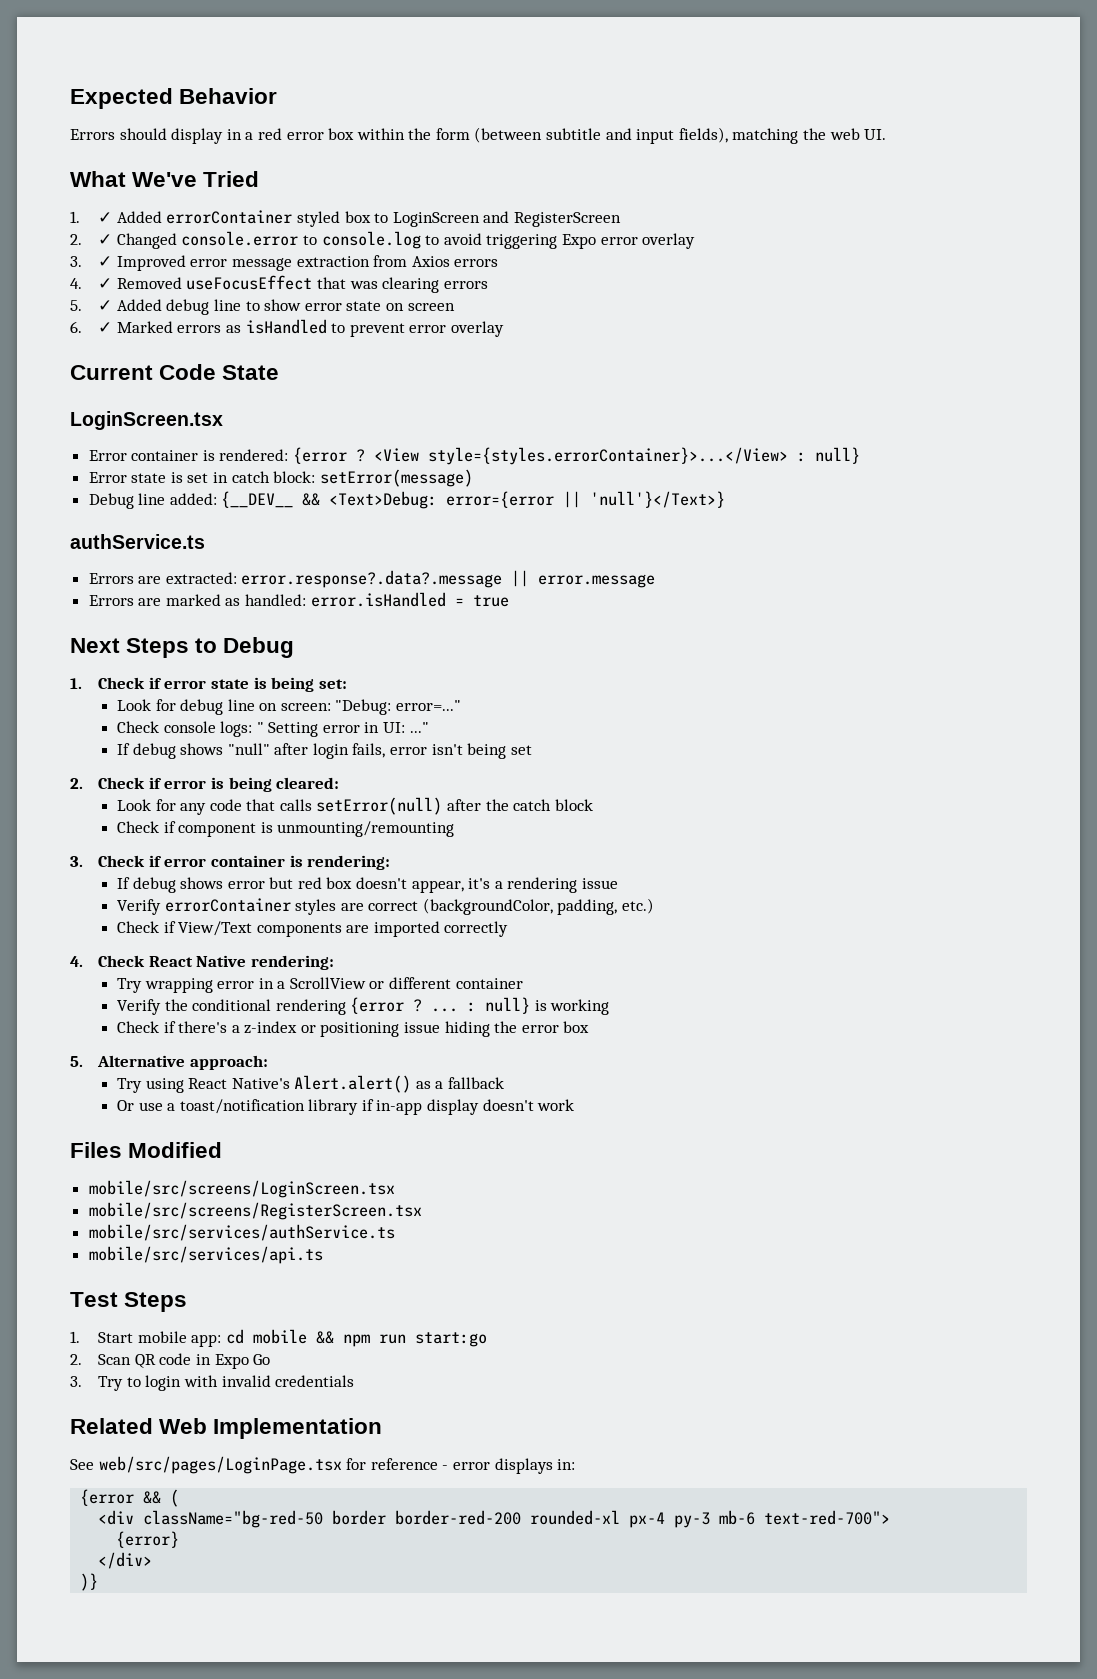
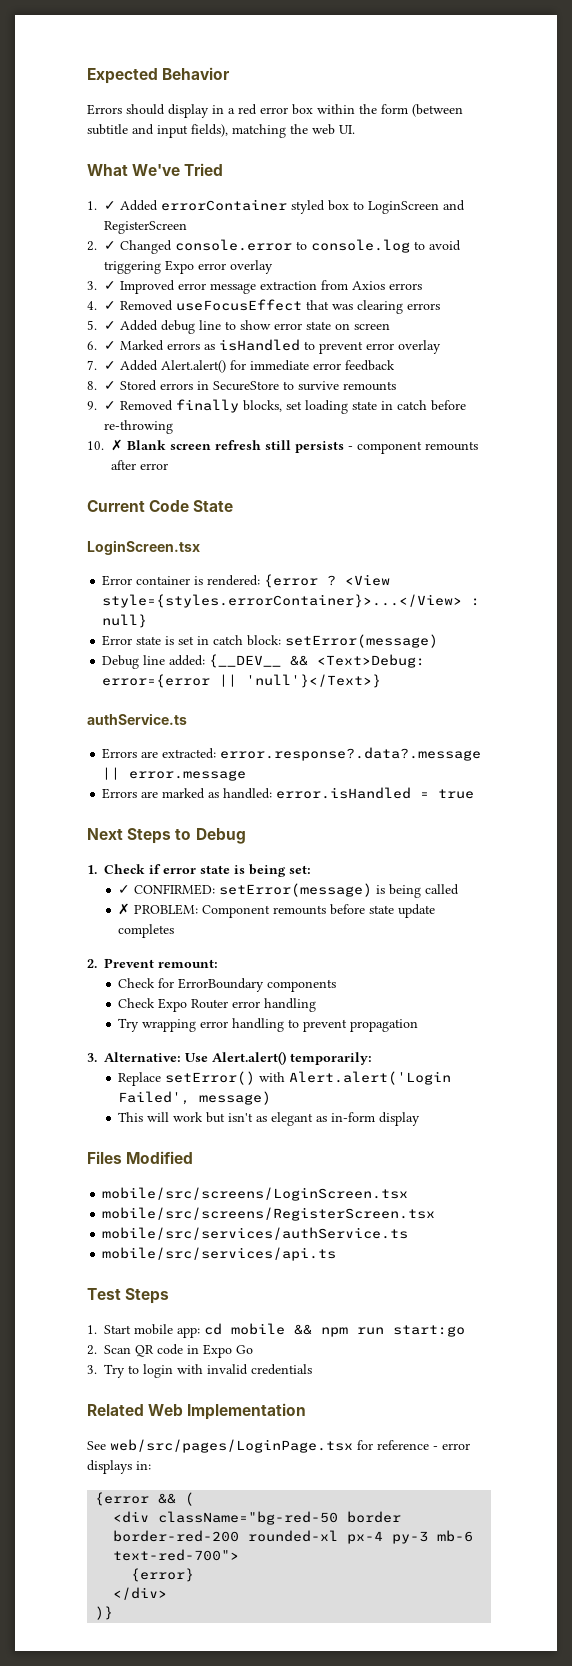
+ 7. ✓ Added Alert.alert() for immediate error feedback
+ 8. ✓ Stored errors in SecureStore to survive remounts
+ 9. ✓ Removed finally blocks, set loading state in catch before re-throwing
+ 10. ✗ Blank screen refresh still persists - component remounts after error
- Look for debug line on screen: "Debug: error=..."
- Check console logs: " Setting error in UI: ..."
- If debug shows "null" after login fails, error isn't being set
- 2. Check if error is being cleared:
- Look for any code that calls setError(null) after the catch block
- Check if component is unmounting/remounting
- 3. Check if error container is rendering:
- If debug shows error but red box doesn't appear, it's a rendering issue
- Verify errorContainer styles are correct (backgroundColor, padding, etc.)
- Check if View/Text components are imported correctly
- 4. Check React Native rendering:
- Try wrapping error in a ScrollView or different container
- Verify the conditional rendering {error ? ... : null} is working
- Check if there's a z-index or positioning issue hiding the error box
- 5. Alternative approach:
- Try using React Native's Alert.alert() as a fallback
- Or use a toast/notification library if in-app display doesn't work
+ ✓ CONFIRMED: setError(message) is being called
+ ✗ PROBLEM: Component remounts before state update completes
+ 2. Prevent remount:
+ Check for ErrorBoundary components
+ Check Expo Router error handling
+ Try wrapping error handling to prevent propagation
+ 3. Alternative: Use Alert.alert() temporarily:
+ Replace setError() with Alert.alert('Login Failed', message)
+ This will work but isn't as elegant as in-form display

